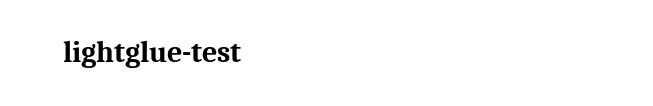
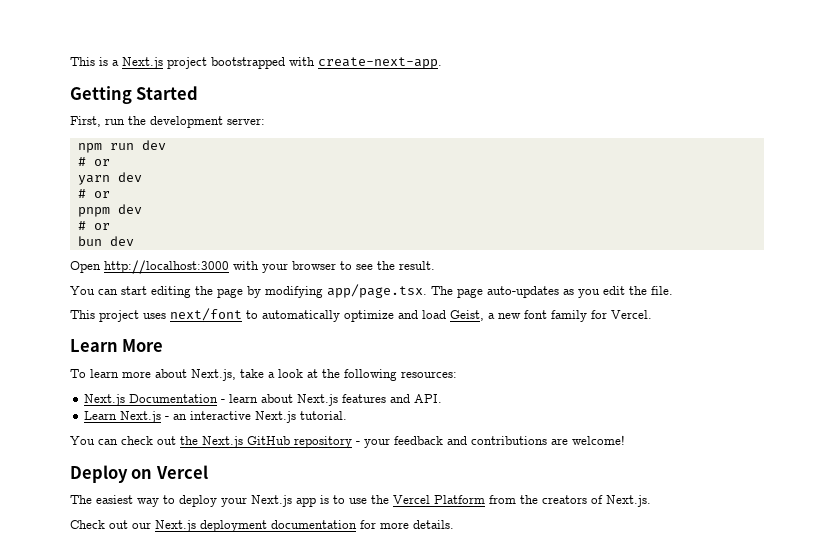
- lightglue-test
+ This is a Next.js project bootstrapped with create-next-app.
+ Getting Started
+ First, run the development server:
+ npm run dev
+ # or
+ yarn dev
+ # or
+ pnpm dev
+ # or
+ bun dev
+ Open http://localhost:3000 with your browser to see the result.
+ You can start editing the page by modifying app/page.tsx. The page auto-updates as you edit the file.
+ This project uses next/font to automatically optimize and load Geist, a new font family for Vercel.
+ Learn More
+ To learn more about Next.js, take a look at the following resources:
+ Next.js Documentation - learn about Next.js features and API.
+ Learn Next.js - an interactive Next.js tutorial.
+ You can check out the Next.js GitHub repository - your feedback and contributions are welcome!
+ Deploy on Vercel
+ The easiest way to deploy your Next.js app is to use the Vercel Platform from the creators of Next.js.
+ Check out our Next.js deployment documentation for more details.

